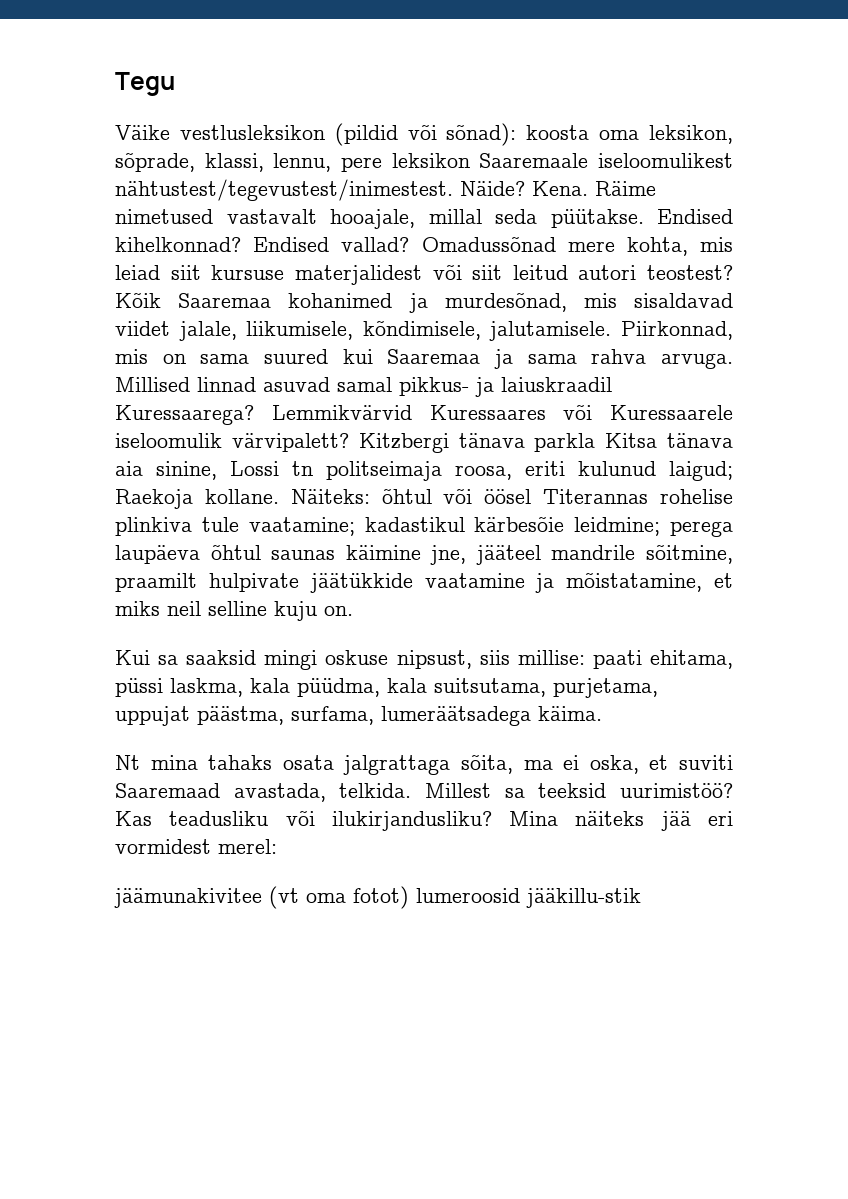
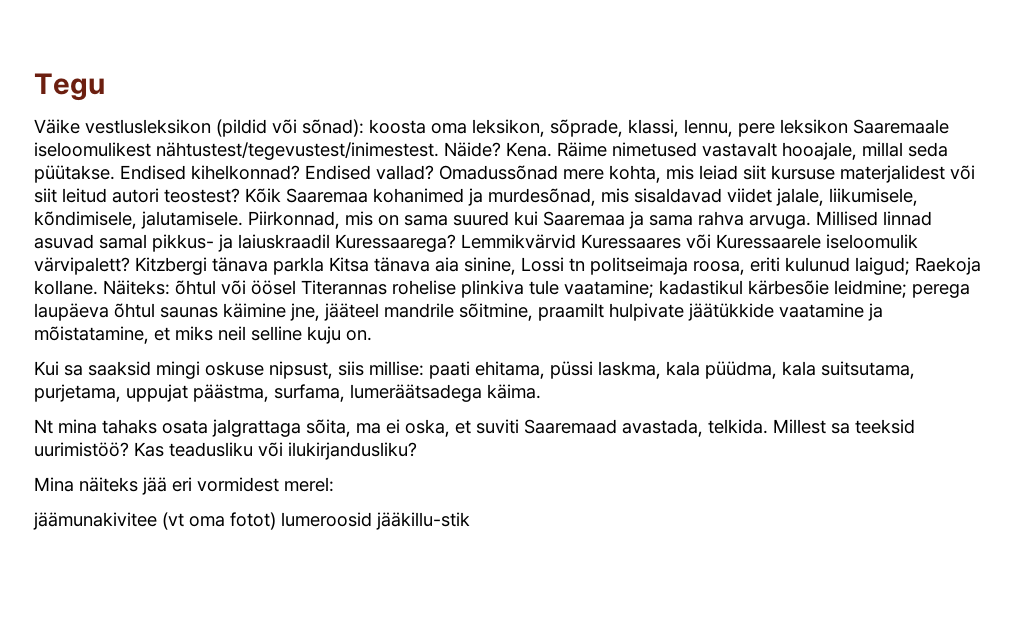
- Kas teadusliku või ilukirjandusliku? Mina näiteks jää eri vormidest merel:
+ Kas teadusliku või ilukirjandusliku?
+ Mina näiteks jää eri vormidest merel:

